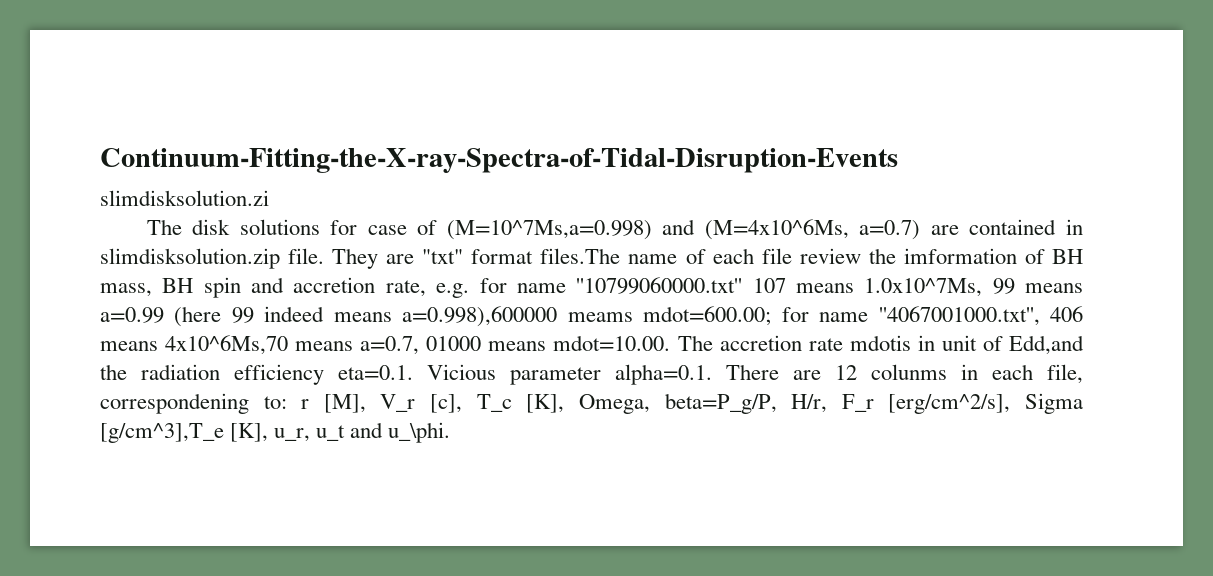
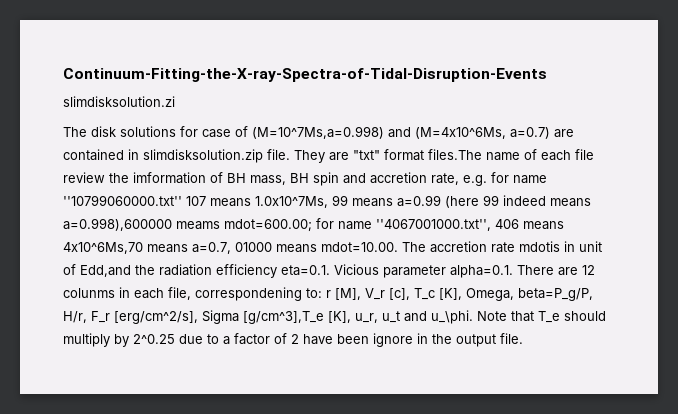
+ Note that T_e should multiply by 2^0.25 due to a factor of 2 have been ignore in the output file.

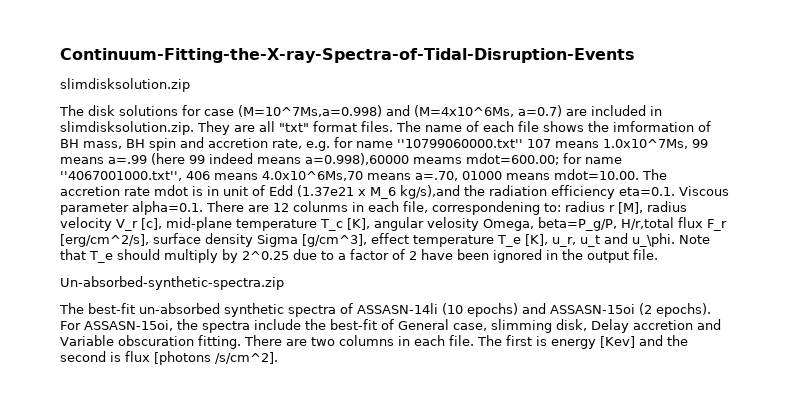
- slimdisksolution.zi
+ slimdisksolution.zip
- The disk solutions for case of (M=10^7Ms,a=0.998) and (M=4x10^6Ms, a=0.7) are contained in slimdisksolution.zip file. They are "txt" format files.The name of each file review the imformation of BH mass, BH spin and accretion rate, e.g. for name ''10799060000.txt'' 107 means 1.0x10^7Ms, 99 means a=0.99 (here 99 indeed means a=0.998),600000 meams mdot=600.00;
+ The disk solutions for case (M=10^7Ms,a=0.998) and (M=4x10^6Ms, a=0.7) are included in slimdisksolution.zip. They are all "txt" format files. The name of each file shows the imformation of BH mass, BH spin and accretion rate, e.g. for name ''10799060000.txt'' 107 means 1.0x10^7Ms, 99 means a=.99 (here 99 indeed means a=0.998),60000 meams mdot=600.00;
- for name ''4067001000.txt'', 406 means 4x10^6Ms,70 means a=0.7, 01000 means mdot=10.00. The accretion rate mdotis in unit of Edd,and the radiation efficiency eta=0.1. Vicious parameter alpha=0.1. There are 12 colunms in each file, correspondening to:
+ for name ''4067001000.txt'', 406 means 4.0x10^6Ms,70 means a=.70, 01000 means mdot=10.00. The accretion rate mdot is in unit of Edd (1.37e21 x M_6 kg/s),and the radiation efficiency eta=0.1. Viscous parameter alpha=0.1. There are 12 colunms in each file, correspondening to:
- r [M], V_r [c], T_c [K], Omega, beta=P_g/P, H/r, F_r [erg/cm^2/s], Sigma [g/cm^3],T_e [K], u_r, u_t and u_\phi.
+ radius r [M], radius velocity V_r [c], mid-plane temperature T_c [K], angular velosity Omega, beta=P_g/P, H/r,total flux F_r [erg/cm^2/s], surface density Sigma [g/cm^3], effect temperature T_e [K], u_r, u_t and u_\phi.
- Note that T_e should multiply by 2^0.25 due to a factor of 2 have been ignore in the output file.
+ Note that T_e should multiply by 2^0.25 due to a factor of 2 have been ignored in the output file.
+ Un-absorbed-synthetic-spectra.zip
+ The best-fit un-absorbed synthetic spectra of ASSASN-14li (10 epochs) and ASSASN-15oi (2 epochs). For ASSASN-15oi, the spectra include the best-fit of General case, slimming disk, Delay accretion and Variable obscuration fitting. There are two columns in each file. The first is energy [Kev] and the second is flux [photons /s/cm^2].

